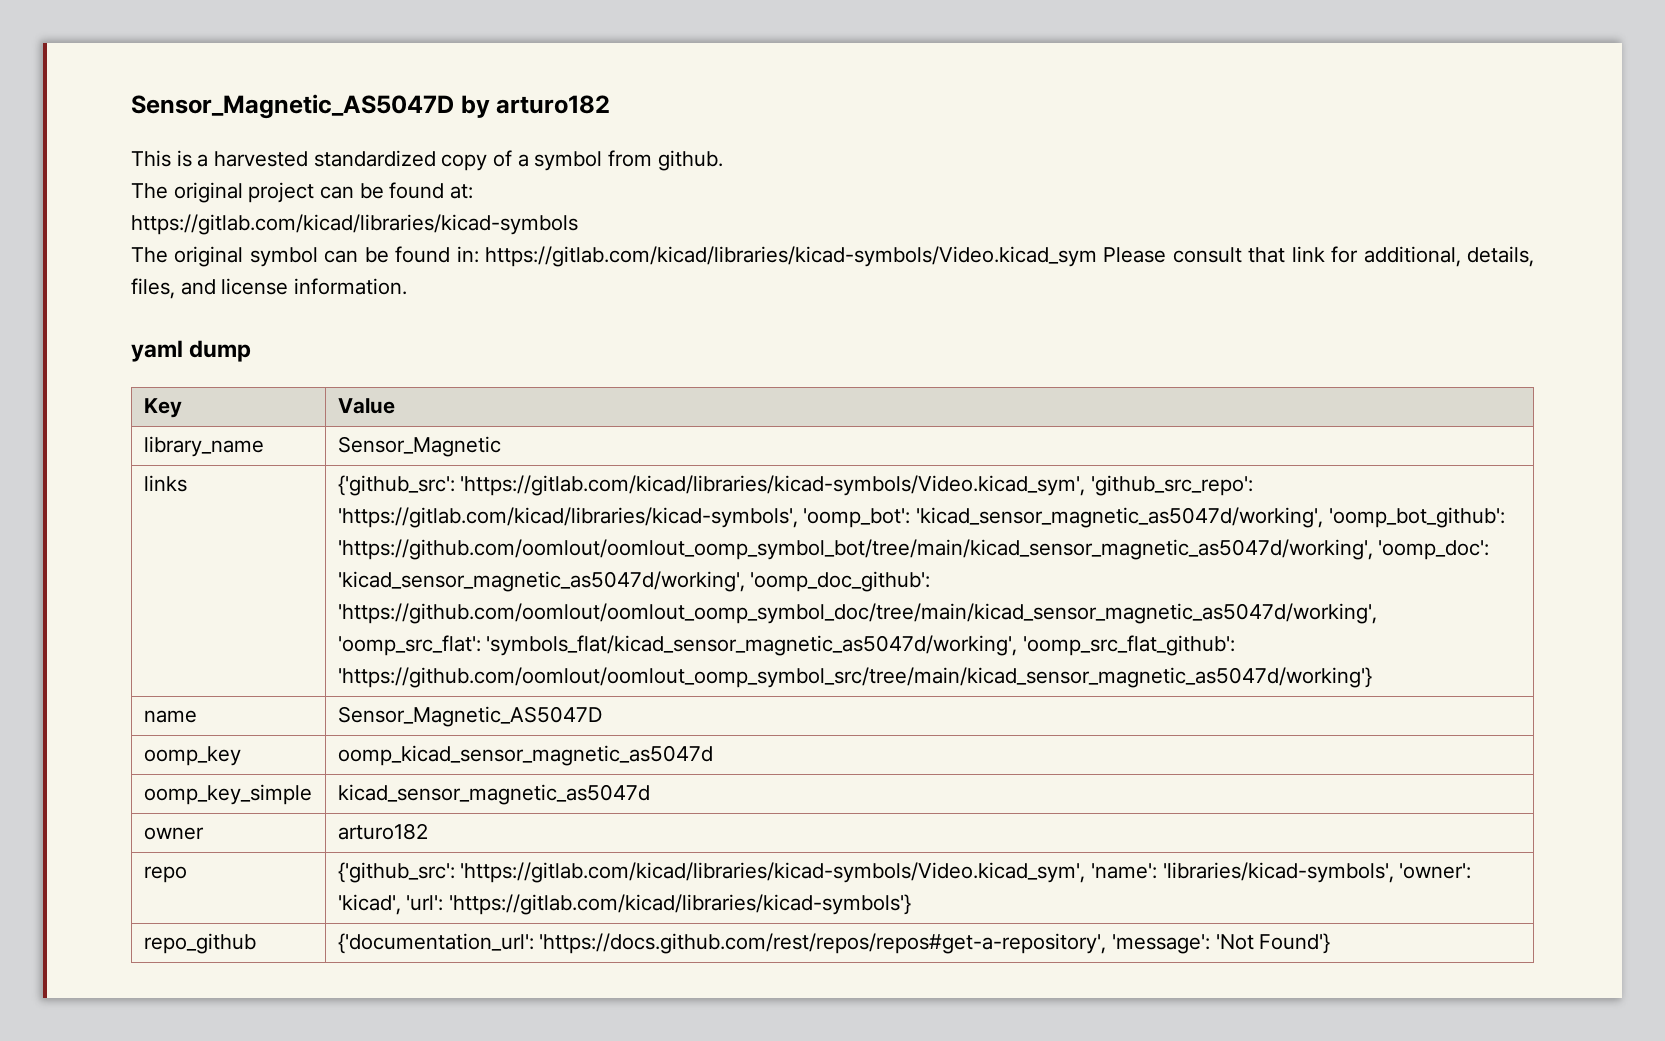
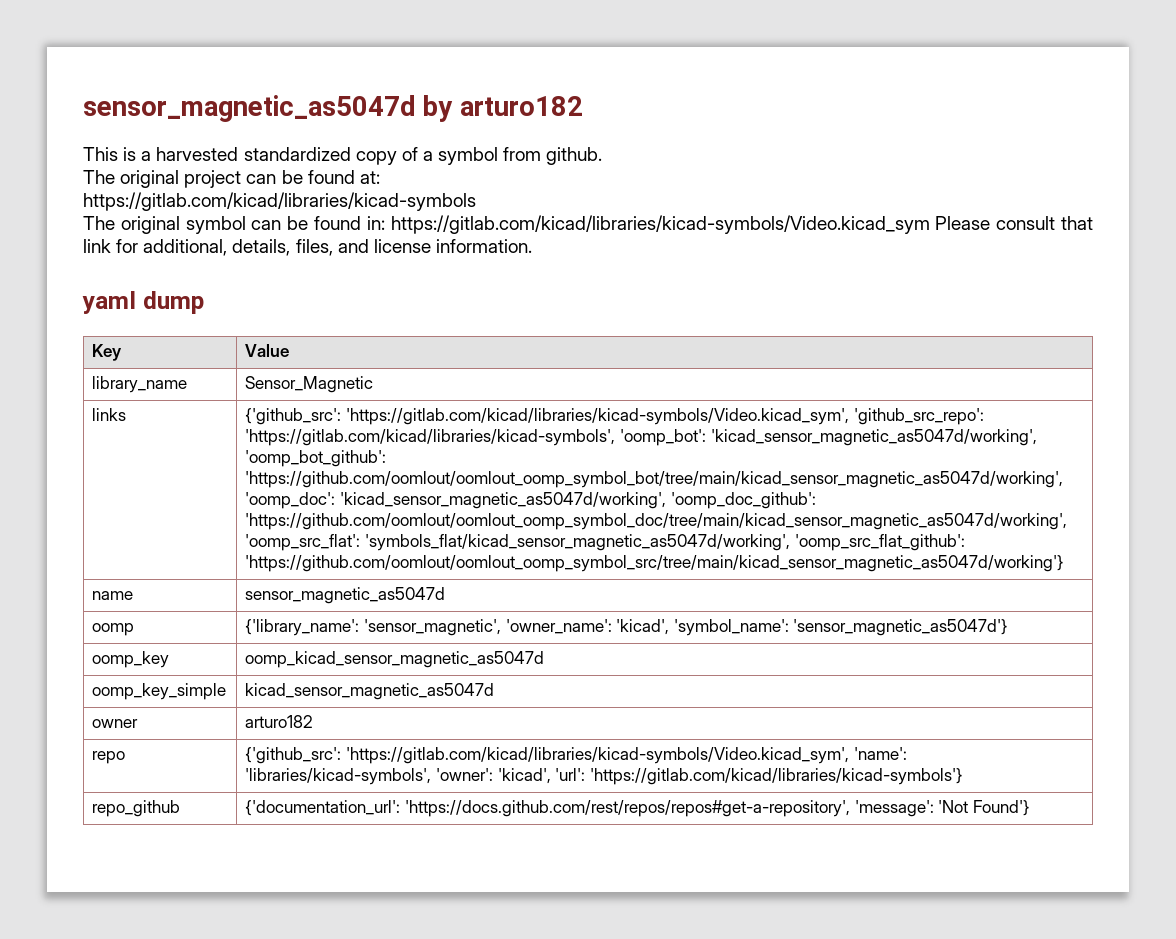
- Sensor_Magnetic_AS5047D by arturo182
+ sensor_magnetic_as5047d by arturo182
- name | Sensor_Magnetic_AS5047D
+ name | sensor_magnetic_as5047d
+ oomp | {'library_name': 'sensor_magnetic', 'owner_name': 'kicad', 'symbol_name': 'sensor_magnetic_as5047d'}

